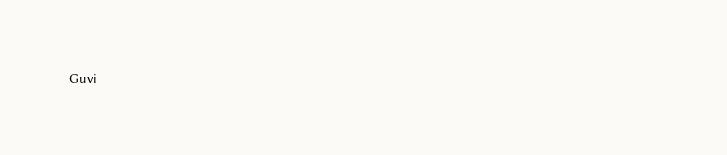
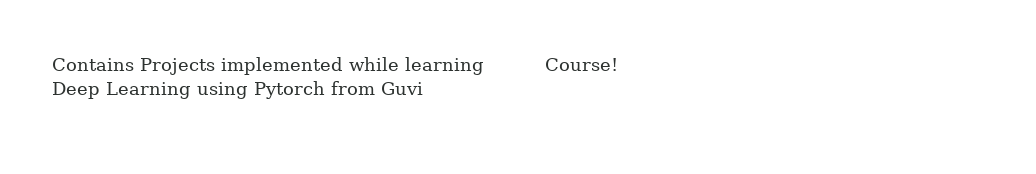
- Guvi
+ Contains Projects implemented while learning Deep Learning using Pytorch from Guvi Course!

